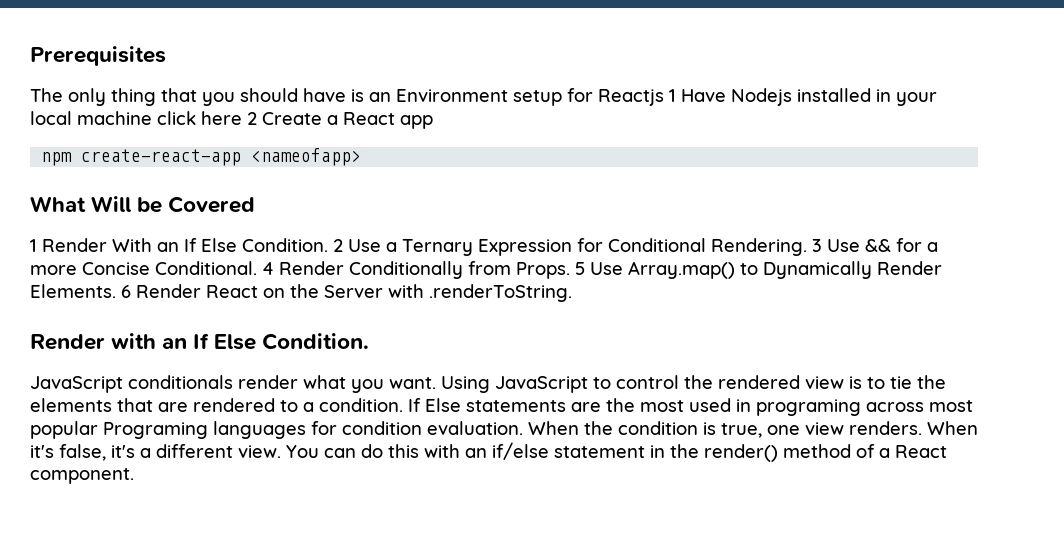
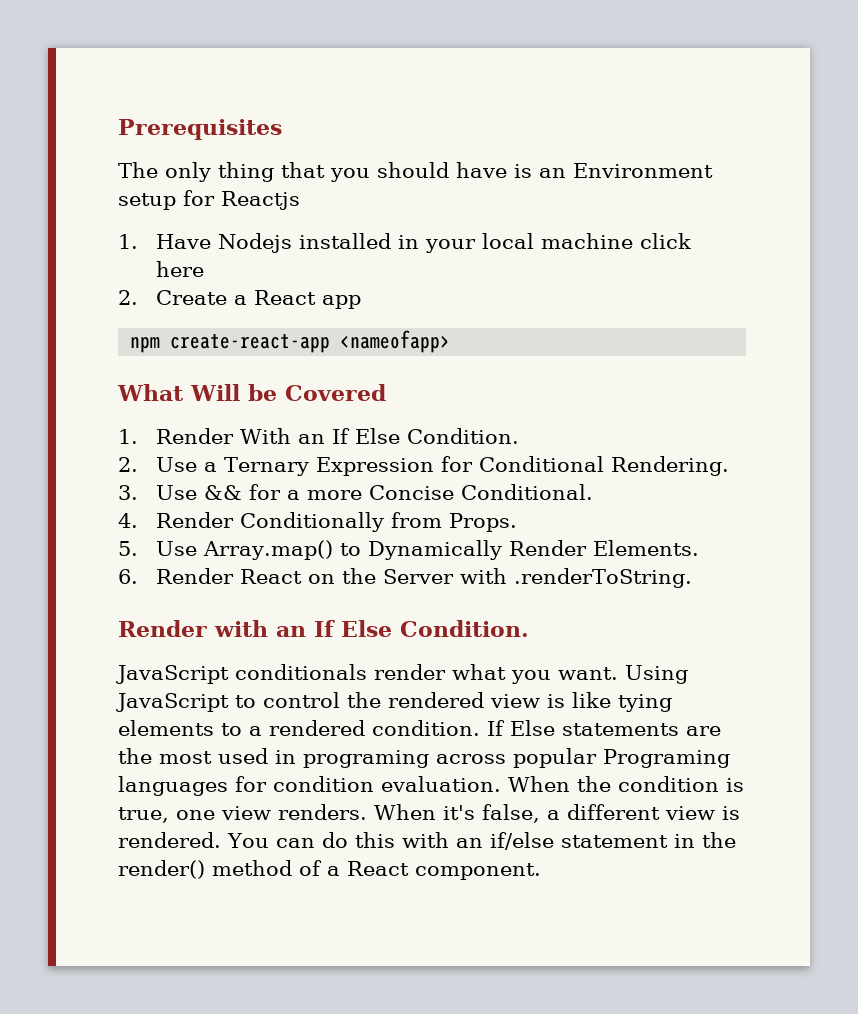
- The only thing that you should have is an Environment setup for Reactjs 1 Have Nodejs installed in your local machine click here 2 Create a React app
+ The only thing that you should have is an Environment setup for Reactjs
+ 1. Have Nodejs installed in your local machine click here
+ 2. Create a React app
- 1 Render With an If Else Condition. 2 Use a Ternary Expression for Conditional Rendering. 3 Use && for a more Concise Conditional. 4 Render Conditionally from Props. 5 Use Array.map() to Dynamically Render Elements. 6 Render React on the Server with .renderToString.
+ 1. Render With an If Else Condition.
+ 2. Use a Ternary Expression for Conditional Rendering.
+ 3. Use && for a more Concise Conditional.
+ 4. Render Conditionally from Props.
+ 5. Use Array.map() to Dynamically Render Elements.
+ 6. Render React on the Server with .renderToString.
- Using JavaScript to control the rendered view is to tie the elements that are rendered to a condition.
+ Using JavaScript to control the rendered view is like tying elements to a rendered condition.
- If Else statements are the most used in programing across most popular Programing languages for condition evaluation.
+ If Else statements are the most used in programing across popular Programing languages for condition evaluation.
- When it's false, it's a different view.
+ When it's false, a different view is rendered.

